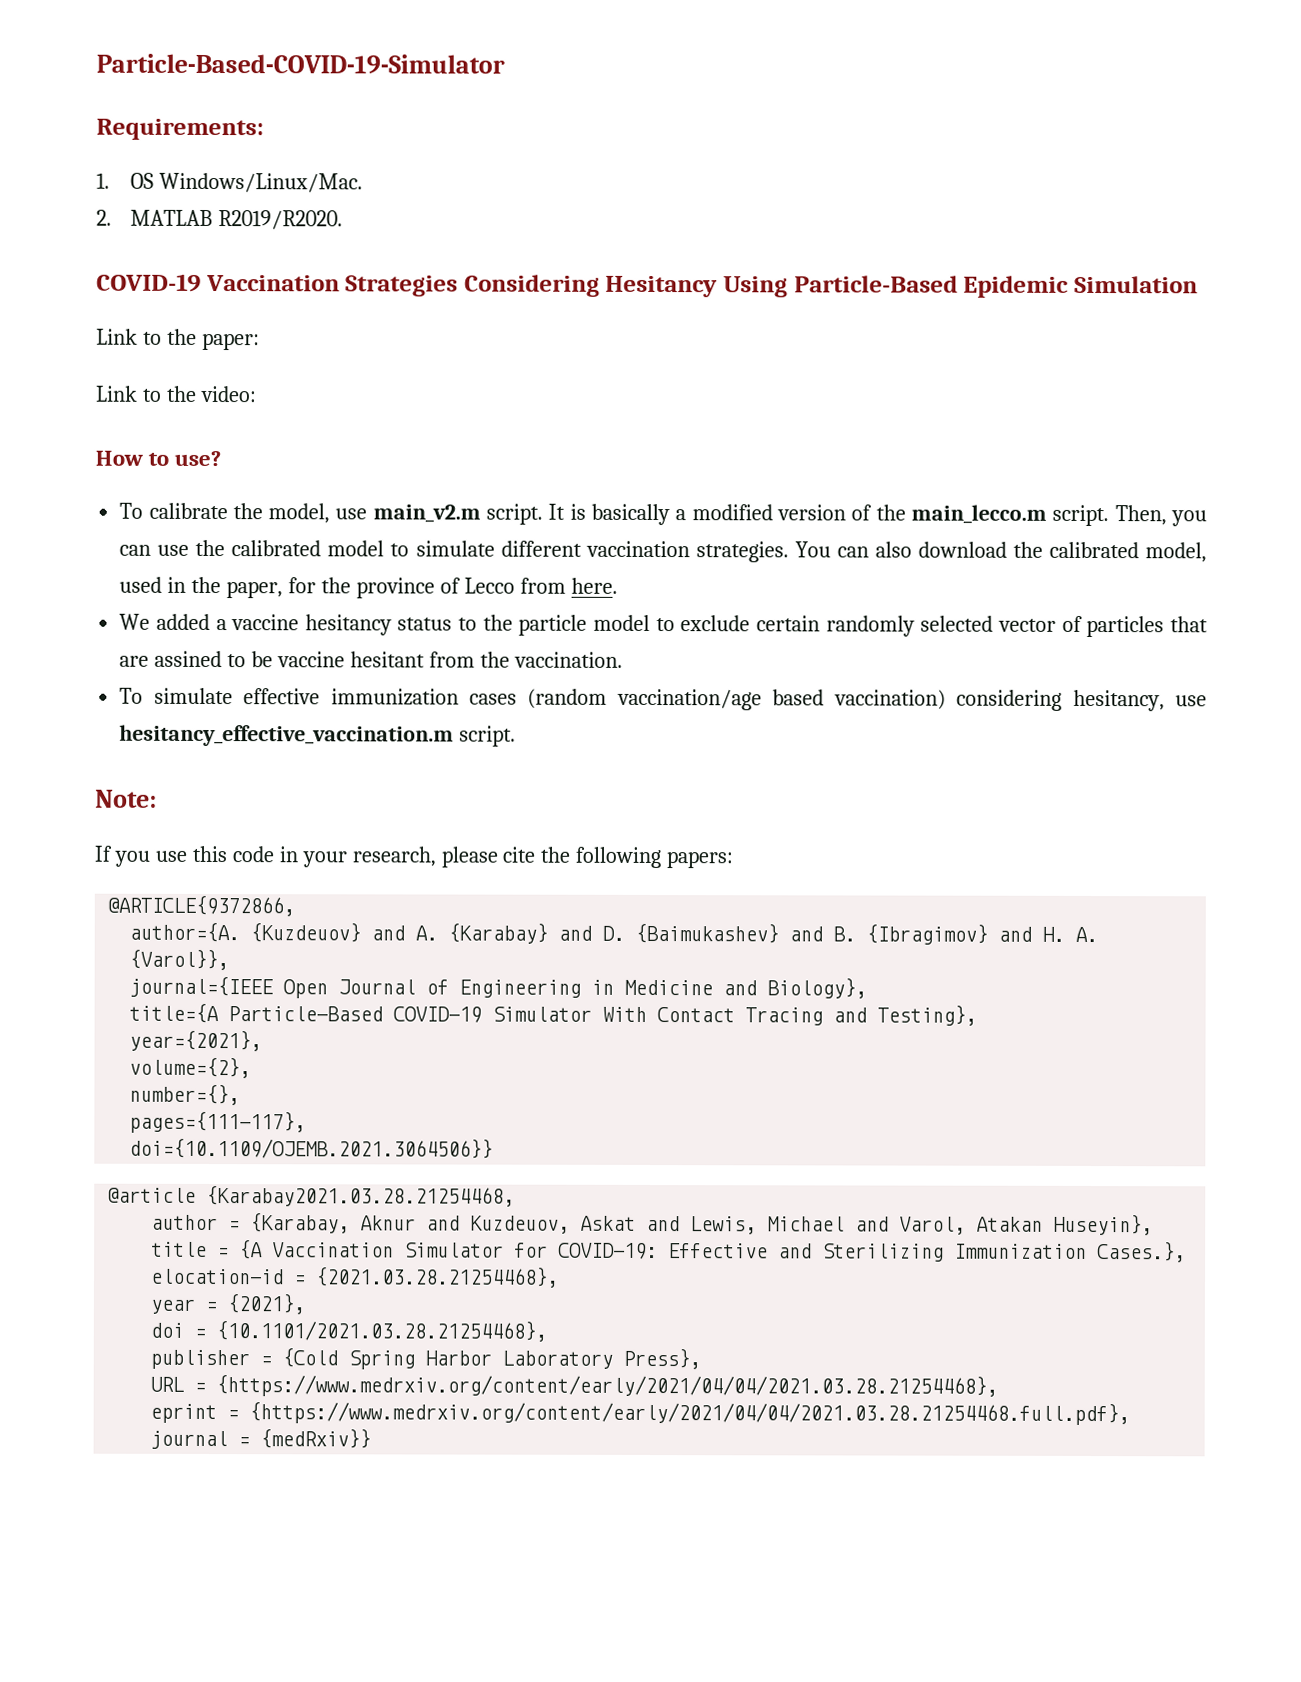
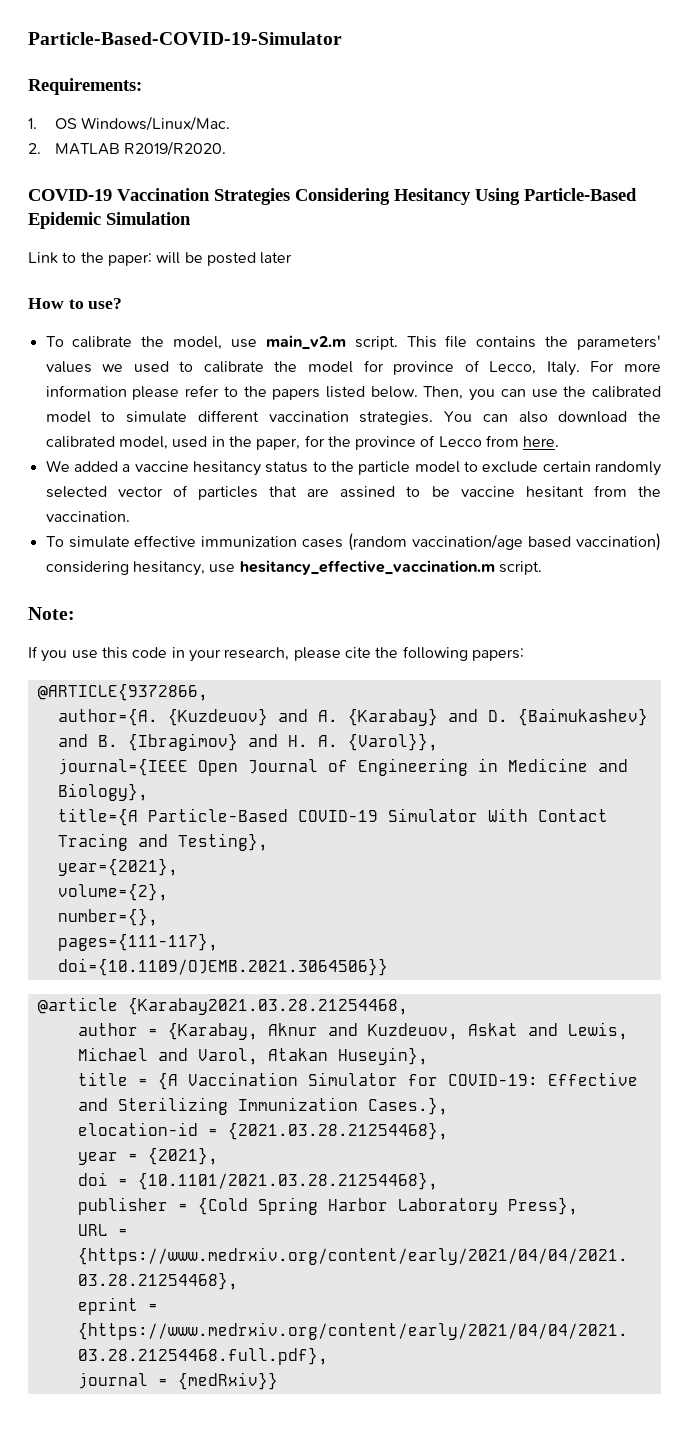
- Link to the paper:
- Link to the video:
+ Link to the paper: will be posted later
- It is basically a modified version of the main_lecco.m script.
+ This file contains the parameters' values we used to calibrate the model for province of Lecco, Italy. For more information please refer to the papers listed below.

